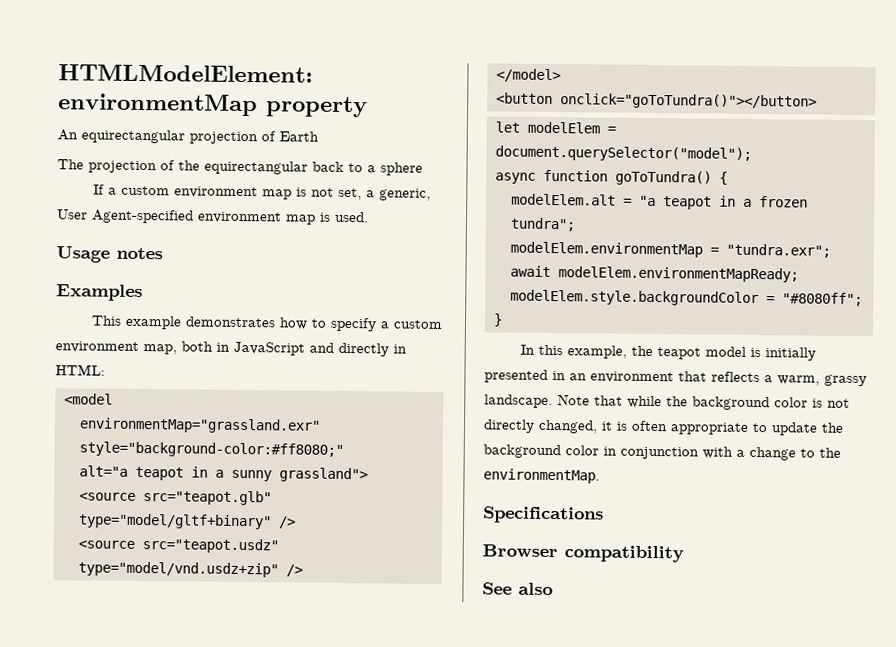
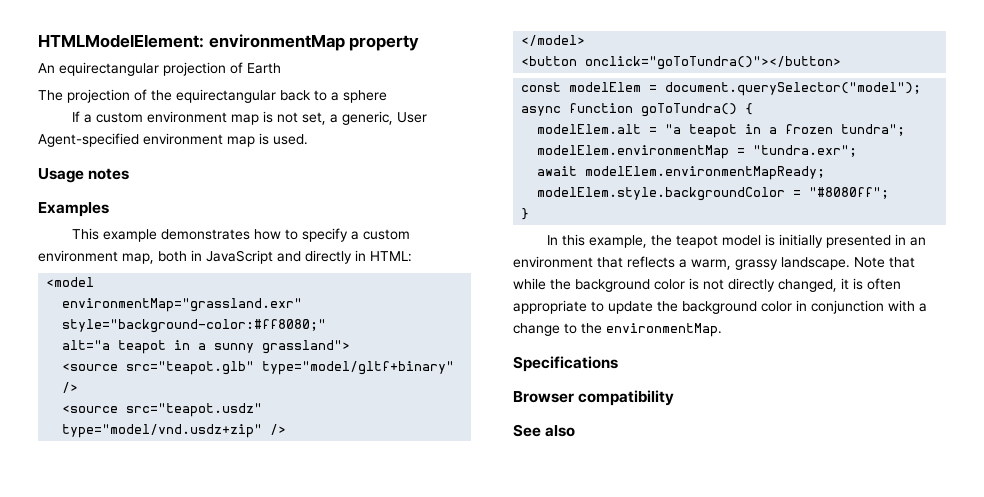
- let modelElem = document.querySelector("model");
+ const modelElem = document.querySelector("model");

